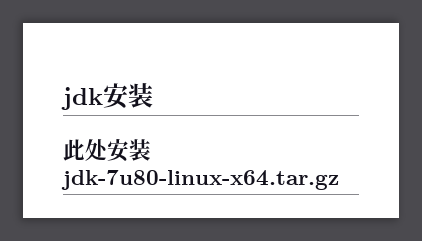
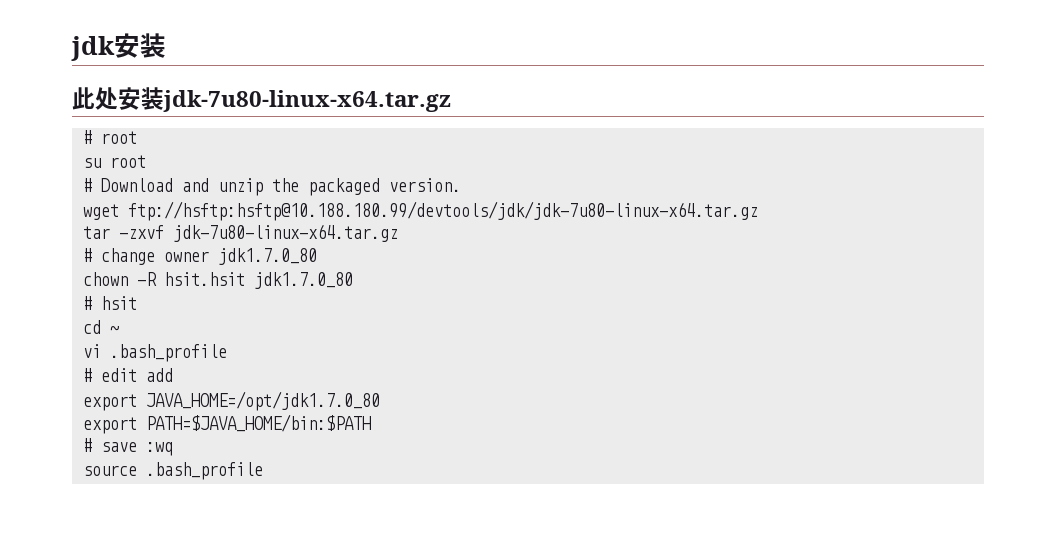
+ # root
+ su root
+ # Download and unzip the packaged version.
+ wget ftp://hsftp:hsftp@10.188.180.99/devtools/jdk/jdk-7u80-linux-x64.tar.gz
+ tar -zxvf jdk-7u80-linux-x64.tar.gz
+ # change owner jdk1.7.0_80
+ chown -R hsit.hsit jdk1.7.0_80
+ # hsit
+ cd ~
+ vi .bash_profile
+ # edit add
+ export JAVA_HOME=/opt/jdk1.7.0_80
+ export PATH=$JAVA_HOME/bin:$PATH
+ # save :wq
+ source .bash_profile

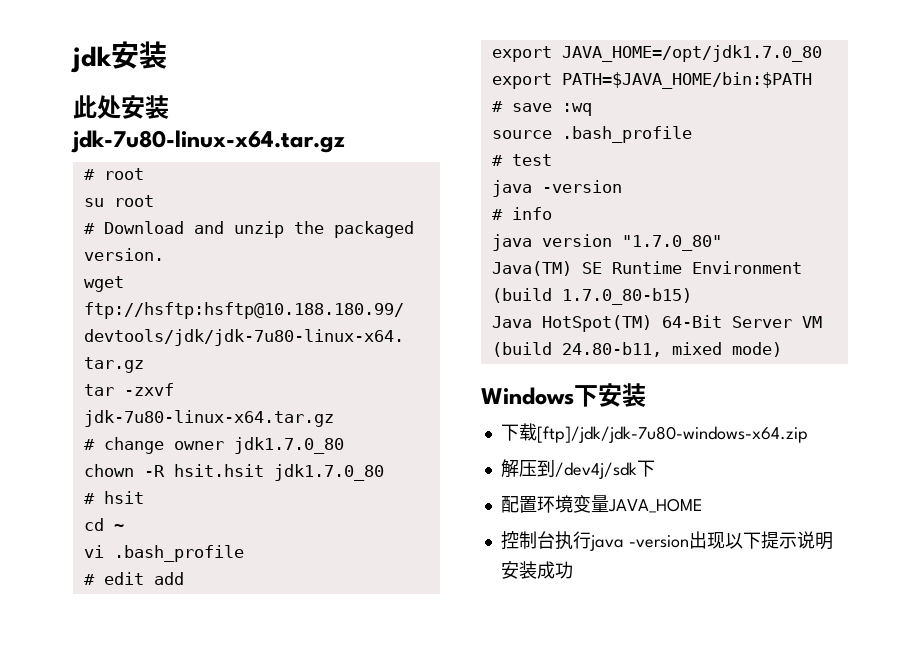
+ # test
+ java -version
+ # info
+ java version "1.7.0_80"
+ Java(TM) SE Runtime Environment (build 1.7.0_80-b15)
+ Java HotSpot(TM) 64-Bit Server VM (build 24.80-b11, mixed mode)
+ Windows下安装
+ 下载[ftp]/jdk/jdk-7u80-windows-x64.zip
+ 解压到/dev4j/sdk下
+ 配置环境变量JAVA_HOME
+ 控制台执行java -version出现以下提示说明安装成功

